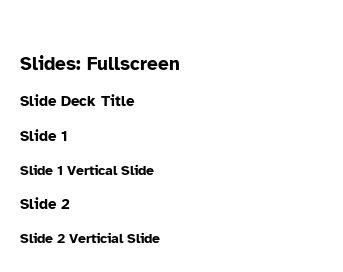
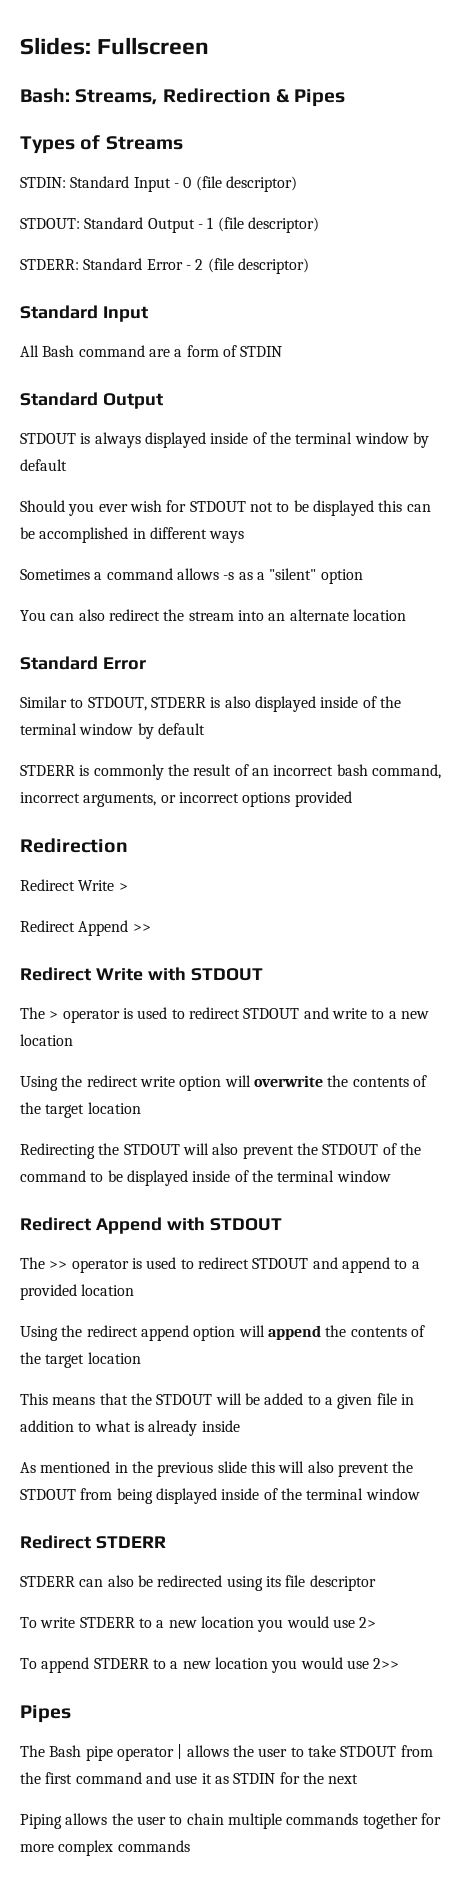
- Slide Deck Title
- Slide 1
- Slide 1 Vertical Slide
- Slide 2
- Slide 2 Verticial Slide
+ Bash: Streams, Redirection & Pipes
+ Types of Streams
+ STDIN: Standard Input - 0 (file descriptor)
+ STDOUT: Standard Output - 1 (file descriptor)
+ STDERR: Standard Error - 2 (file descriptor)
+ Standard Input
+ All Bash command are a form of STDIN
+ Standard Output
+ STDOUT is always displayed inside of the terminal window by default
+ Should you ever wish for STDOUT not to be displayed this can be accomplished in different ways
+ Sometimes a command allows -s as a "silent" option
+ You can also redirect the stream into an alternate location
+ Standard Error
+ Similar to STDOUT, STDERR is also displayed inside of the terminal window by default
+ STDERR is commonly the result of an incorrect bash command, incorrect arguments, or incorrect options provided
+ Redirection
+ Redirect Write >
+ Redirect Append >>
+ Redirect Write with STDOUT
+ The > operator is used to redirect STDOUT and write to a new location
+ Using the redirect write option will overwrite the contents of the target location
+ Redirecting the STDOUT will also prevent the STDOUT of the command to be displayed inside of the terminal window
+ Redirect Append with STDOUT
+ The >> operator is used to redirect STDOUT and append to a provided location
+ Using the redirect append option will append the contents of the target location
+ This means that the STDOUT will be added to a given file in addition to what is already inside
+ As mentioned in the previous slide this will also prevent the STDOUT from being displayed inside of the terminal window
+ Redirect STDERR
+ STDERR can also be redirected using its file descriptor
+ To write STDERR to a new location you would use 2>
+ To append STDERR to a new location you would use 2>>
+ Pipes
+ The Bash pipe operator | allows the user to take STDOUT from the first command and use it as STDIN for the next
+ Piping allows the user to chain multiple commands together for more complex commands

